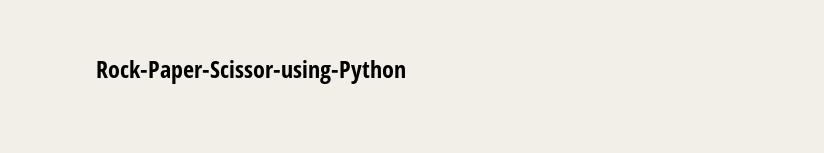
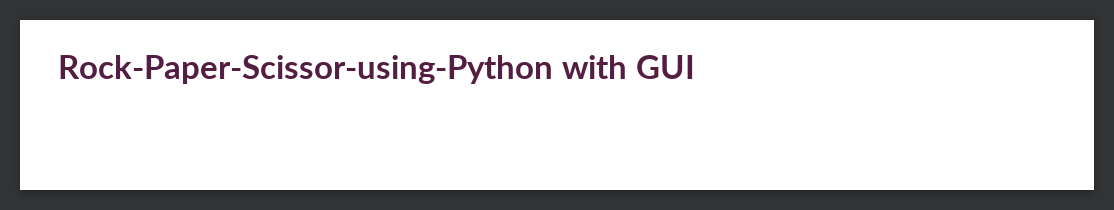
- Rock-Paper-Scissor-using-Python
+ Rock-Paper-Scissor-using-Python with GUI

